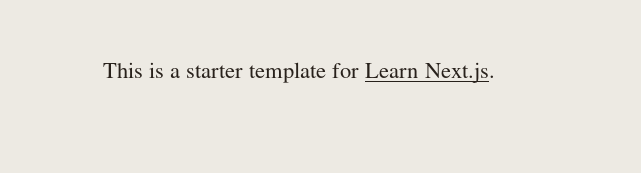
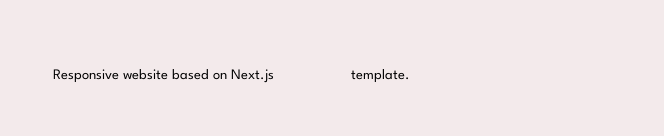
- This is a starter template for Learn Next.js.
+ Responsive website based on Next.js template.

